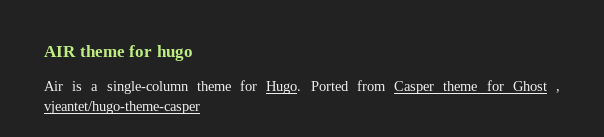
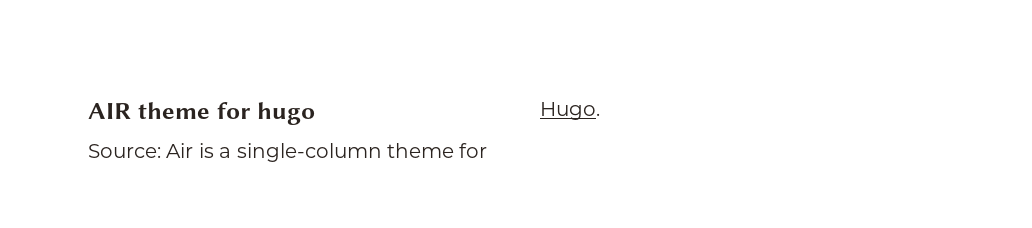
- Air is a single-column theme for Hugo. Ported from Casper theme for Ghost , vjeantet/hugo-theme-casper
+ Source: Air is a single-column theme for Hugo.

